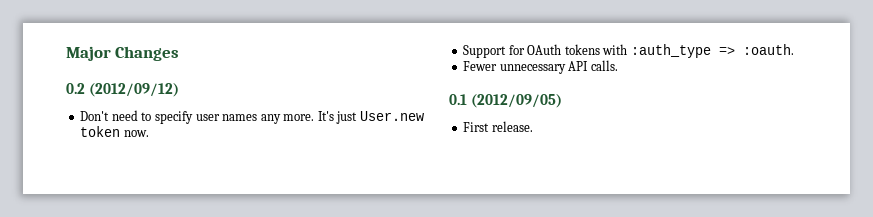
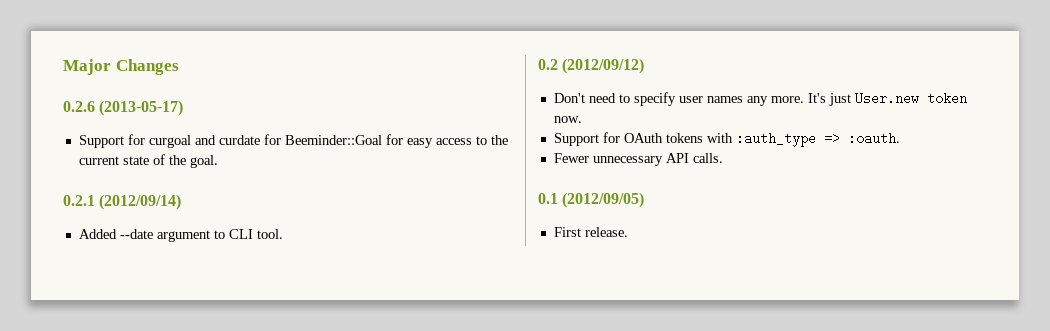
+ 0.2.6 (2013-05-17)
+ Support for curgoal and curdate for Beeminder::Goal for easy access to the current state of the goal.
+ 0.2.1 (2012/09/14)
+ Added --date argument to CLI tool.

